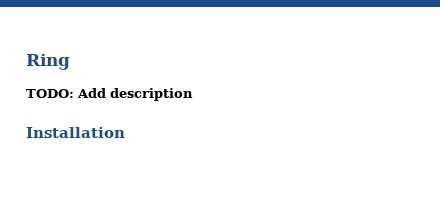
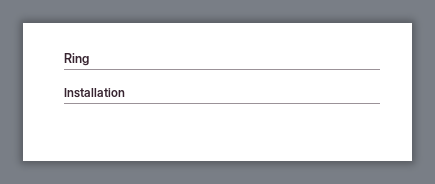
- TODO: Add description

